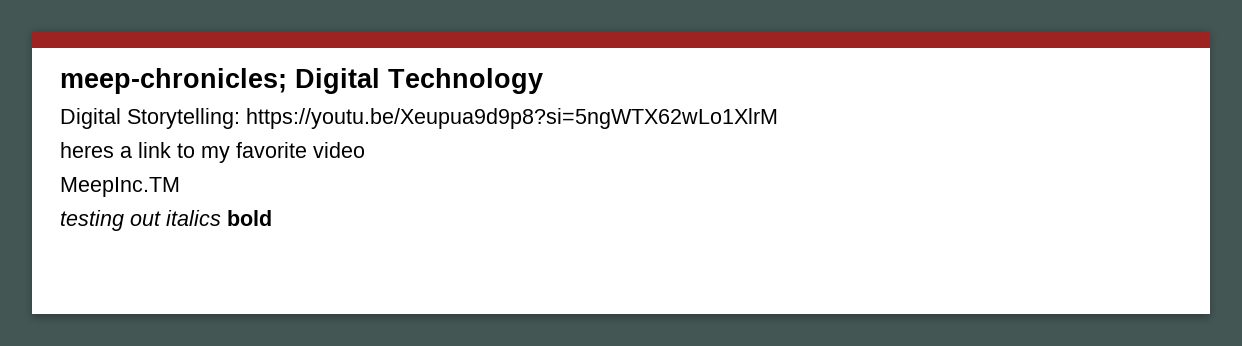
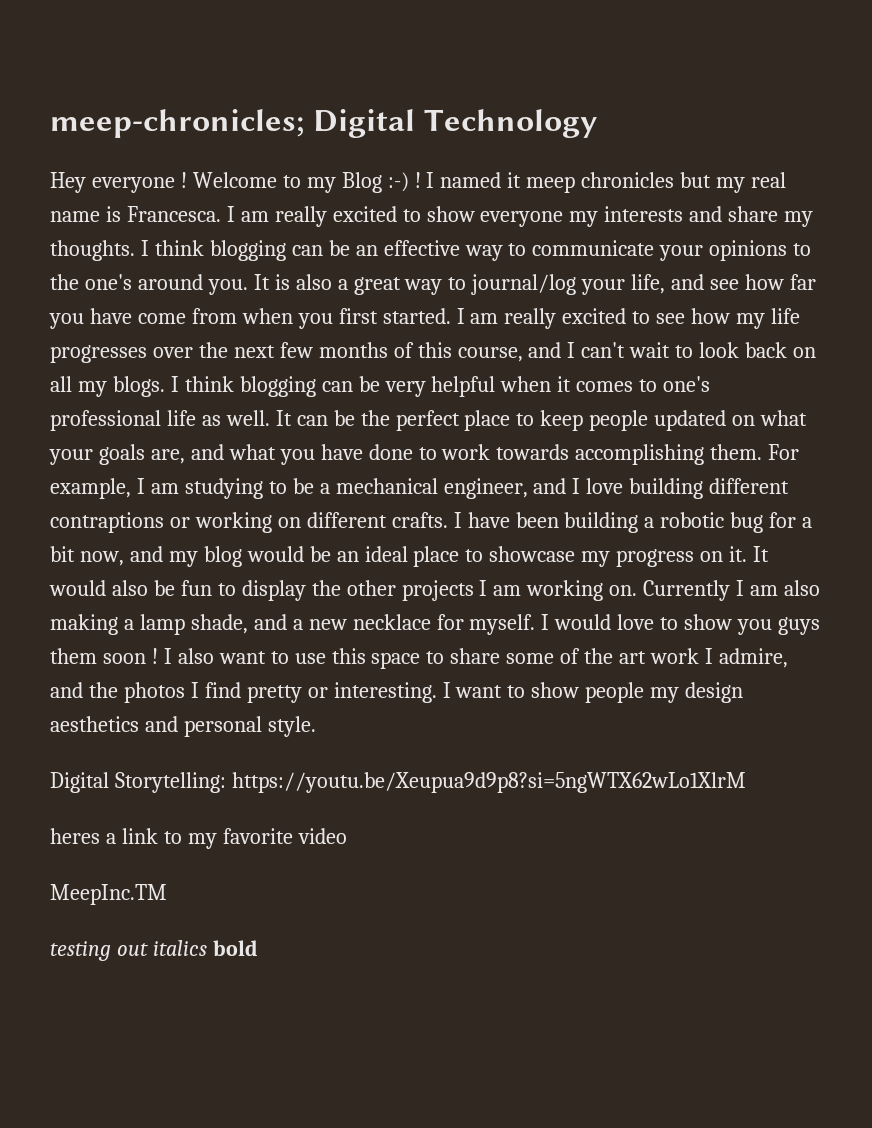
+ Hey everyone ! Welcome to my Blog :-) ! I named it meep chronicles but my real name is Francesca. I am really excited to show everyone my interests and share my thoughts. I think blogging can be an effective way to communicate your opinions to the one's around you. It is also a great way to journal/log your life, and see how far you have come from when you first started. I am really excited to see how my life progresses over the next few months of this course, and I can't wait to look back on all my blogs. I think blogging can be very helpful when it comes to one's professional life as well. It can be the perfect place to keep people updated on what your goals are, and what you have done to work towards accomplishing them. For example, I am studying to be a mechanical engineer, and I love building different contraptions or working on different crafts. I have been building a robotic bug for a bit now, and my blog would be an ideal place to showcase my progress on it. It would also be fun to display the other projects I am working on. Currently I am also making a lamp shade, and a new necklace for myself. I would love to show you guys them soon ! I also want to use this space to share some of the art work I admire, and the photos I find pretty or interesting. I want to show people my design aesthetics and personal style.

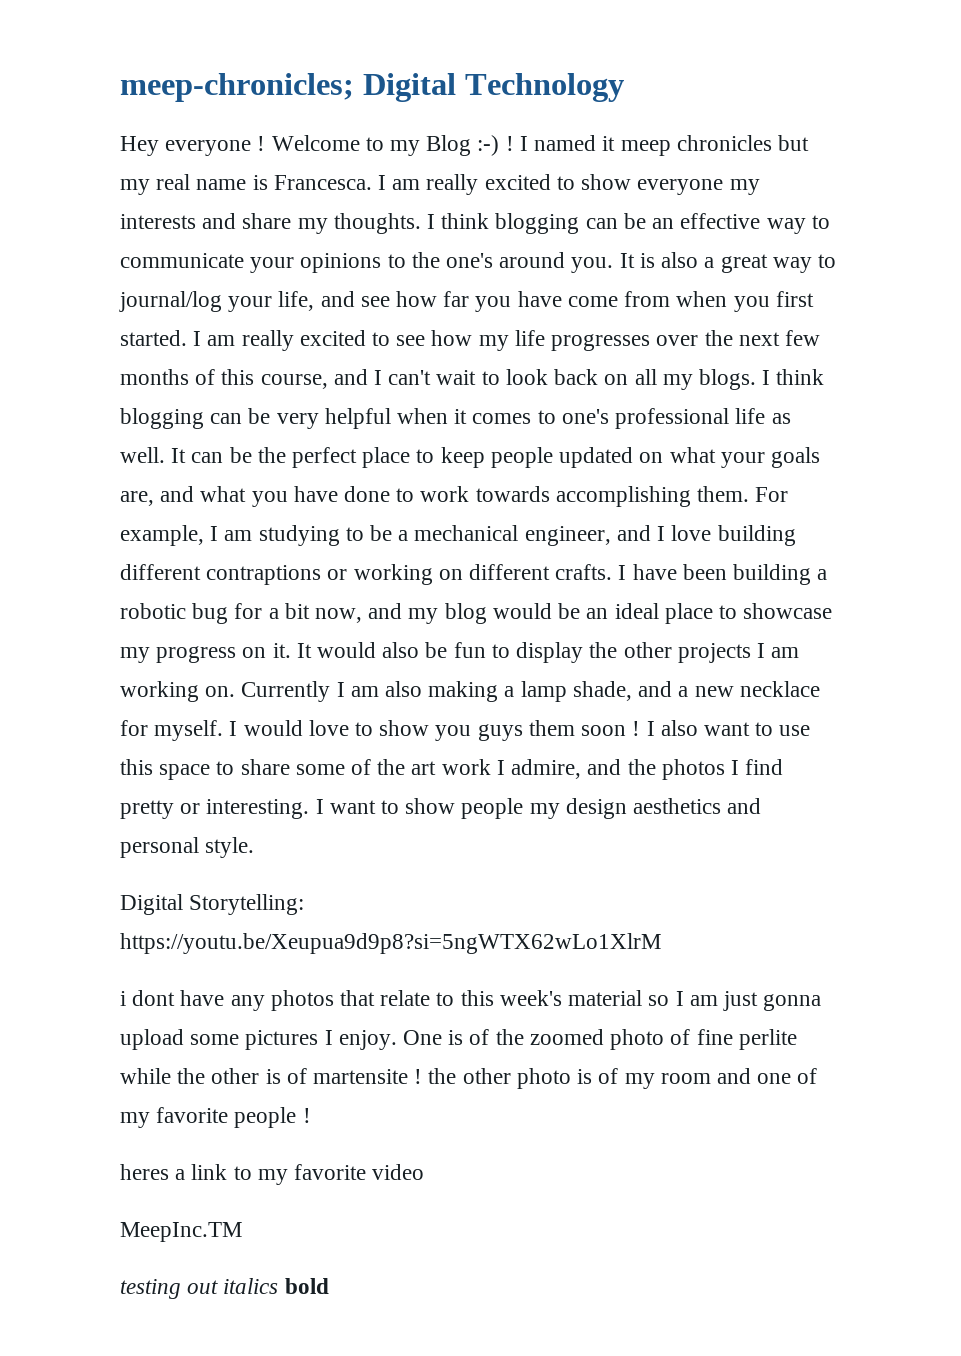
+ i dont have any photos that relate to this week's material so I am just gonna upload some pictures I enjoy. One is of the zoomed photo of fine perlite while the other is of martensite ! the other photo is of my room and one of my favorite people !

